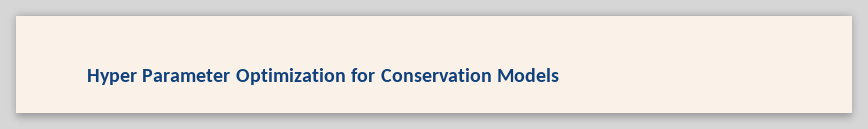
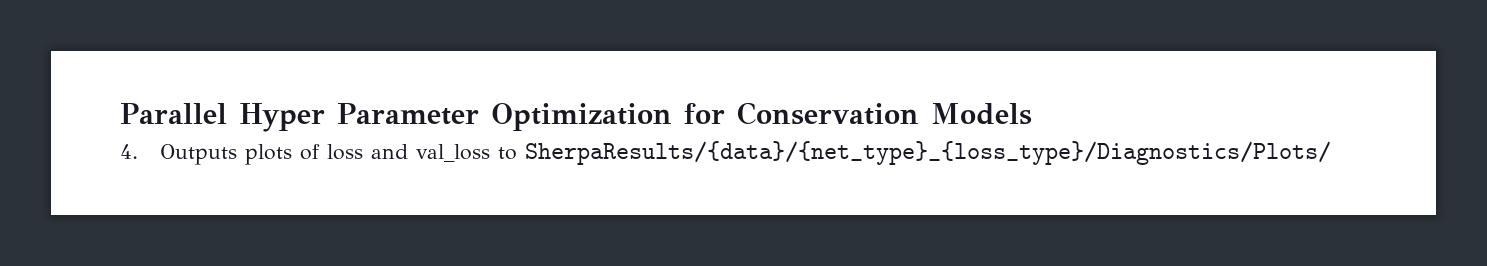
- Hyper Parameter Optimization for Conservation Models
+ Parallel Hyper Parameter Optimization for Conservation Models
+ 4. Outputs plots of loss and val_loss to SherpaResults/{data}/{net_type}_{loss_type}/Diagnostics/Plots/

